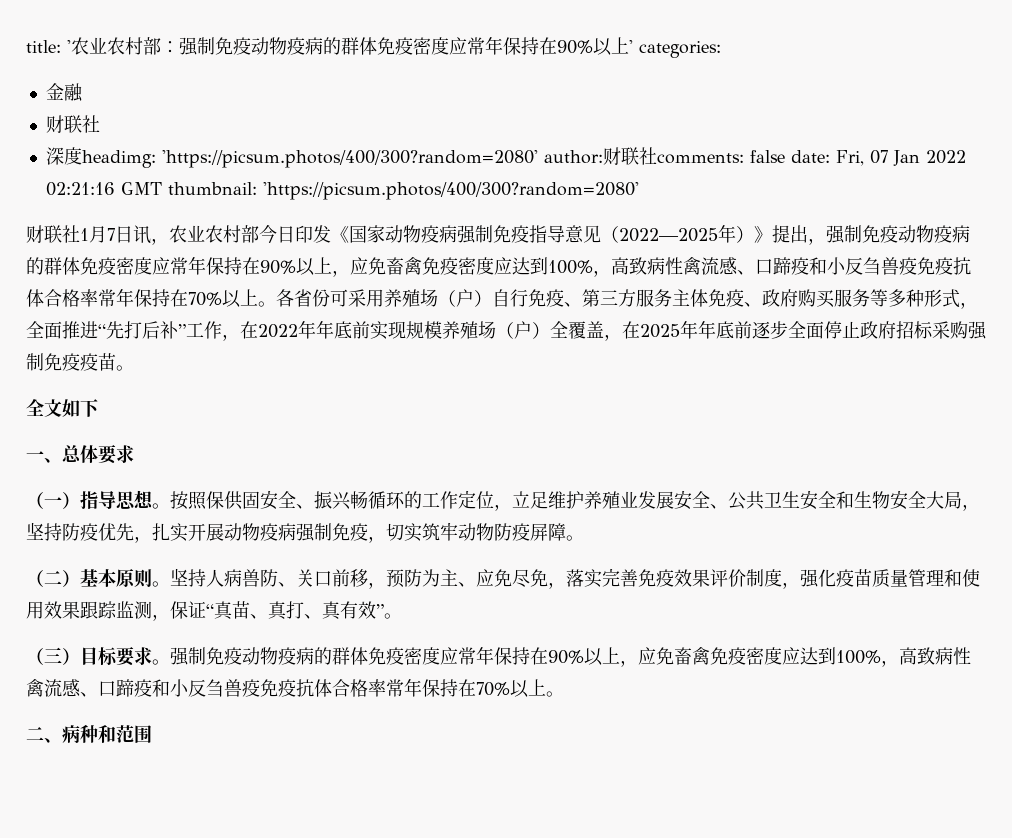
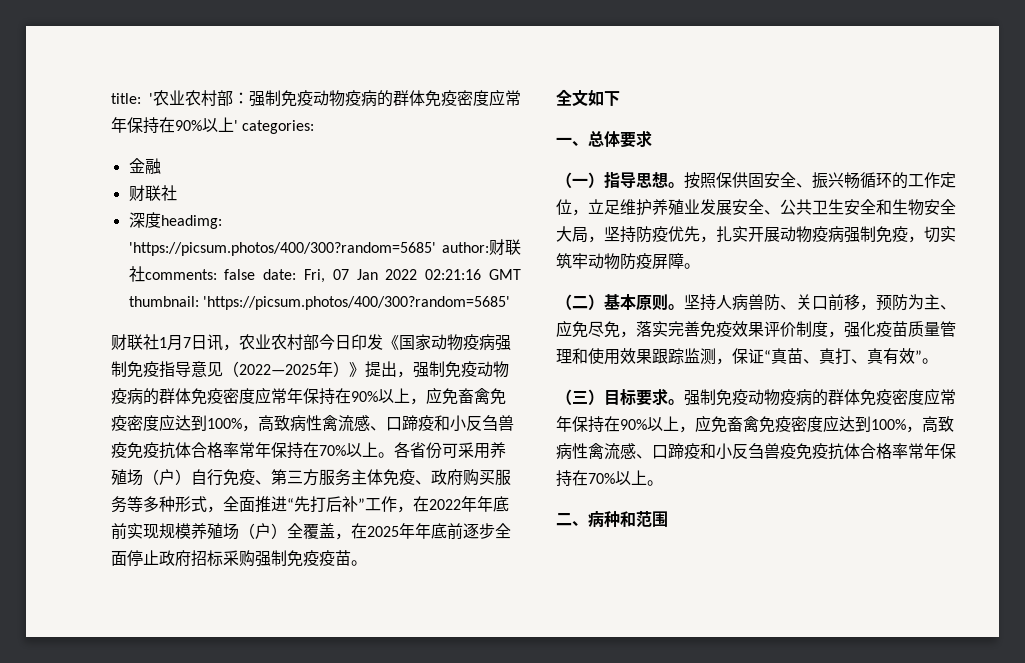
- 深度headimg: 'https://picsum.photos/400/300?random=2080' author:财联社comments: false date: Fri, 07 Jan 2022 02:21:16 GMT thumbnail: 'https://picsum.photos/400/300?random=2080'
+ 深度headimg: 'https://picsum.photos/400/300?random=5685' author:财联社comments: false date: Fri, 07 Jan 2022 02:21:16 GMT thumbnail: 'https://picsum.photos/400/300?random=5685'

